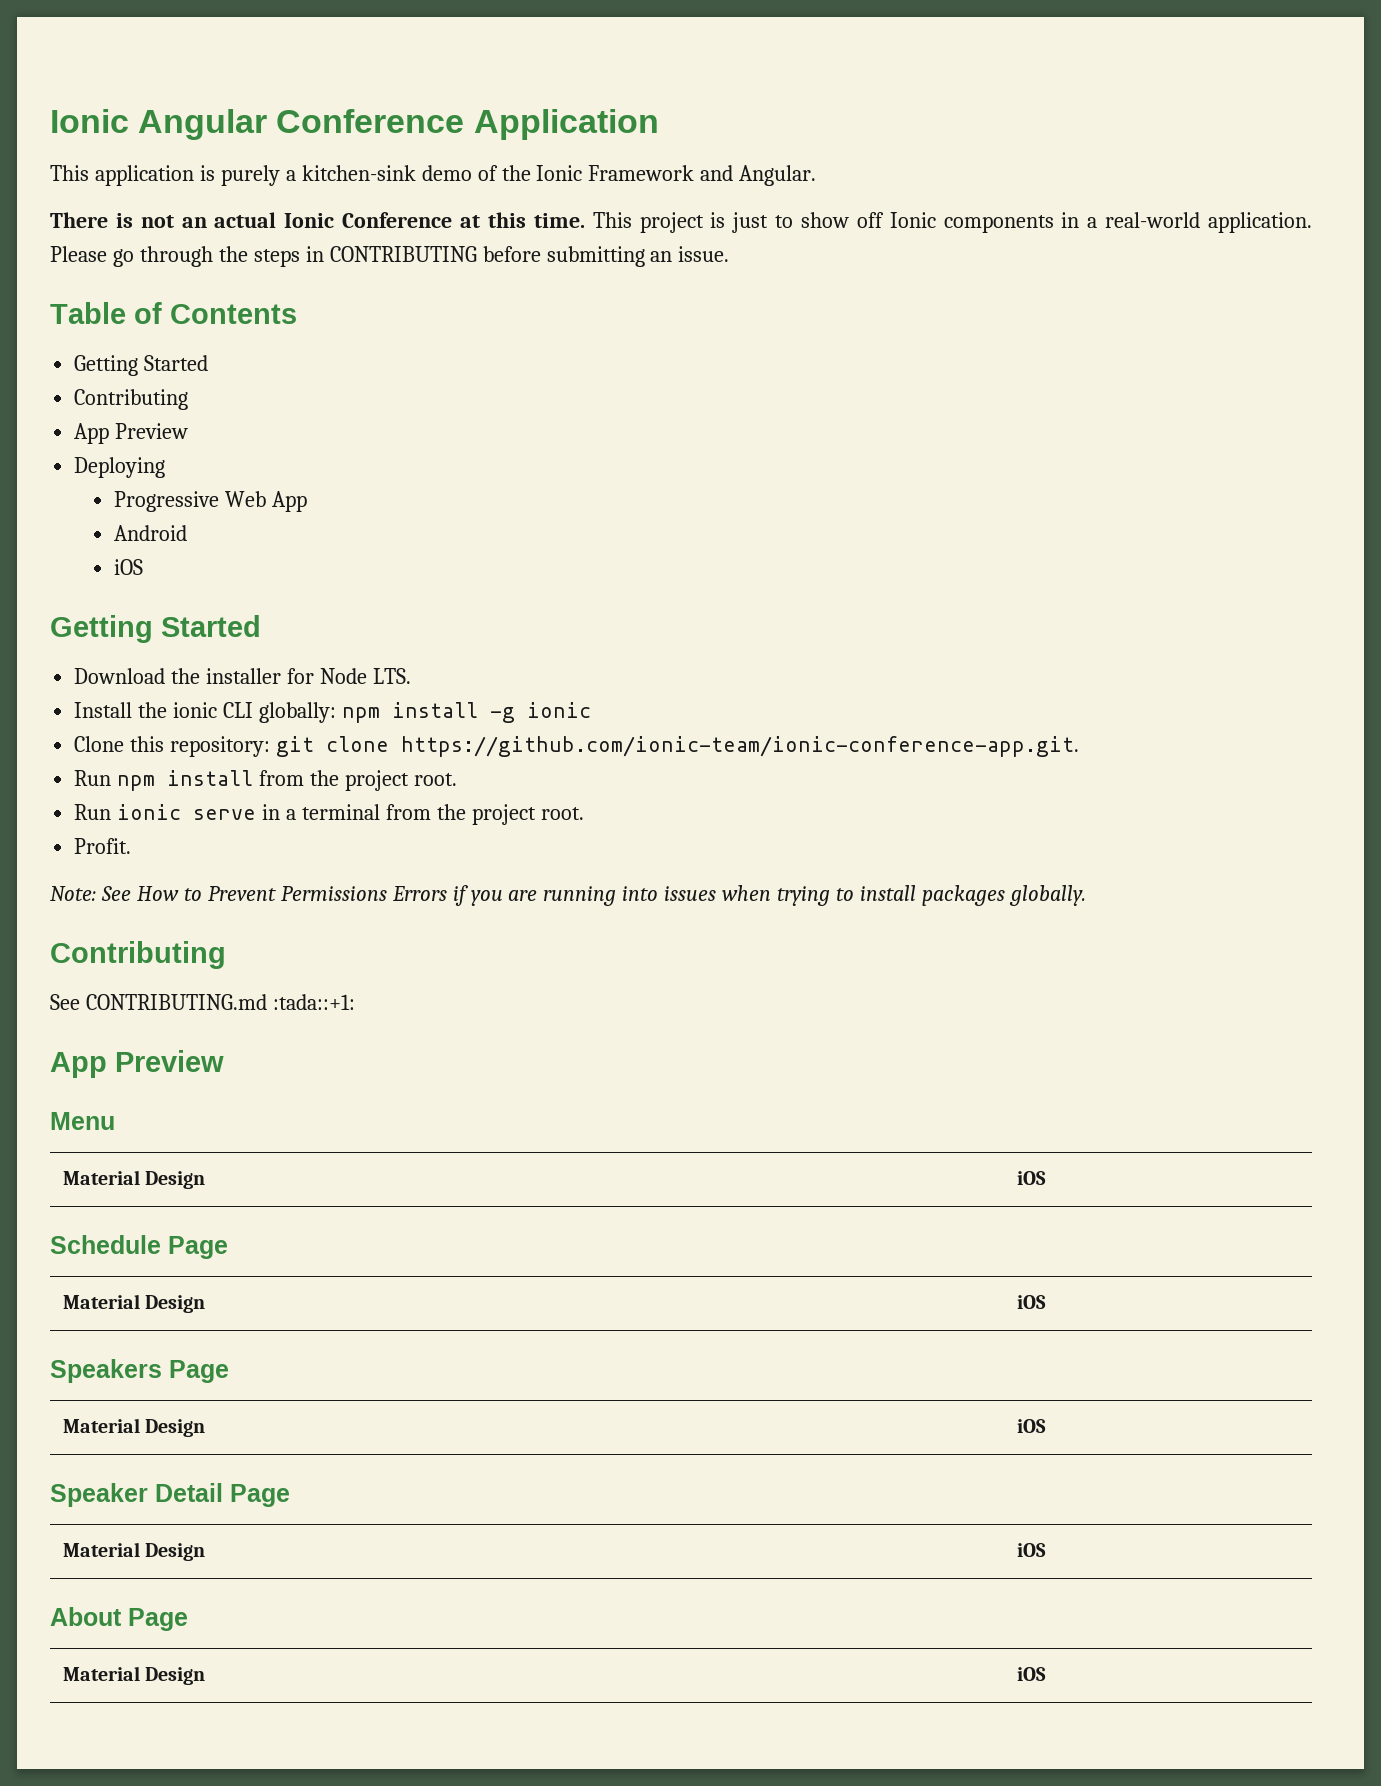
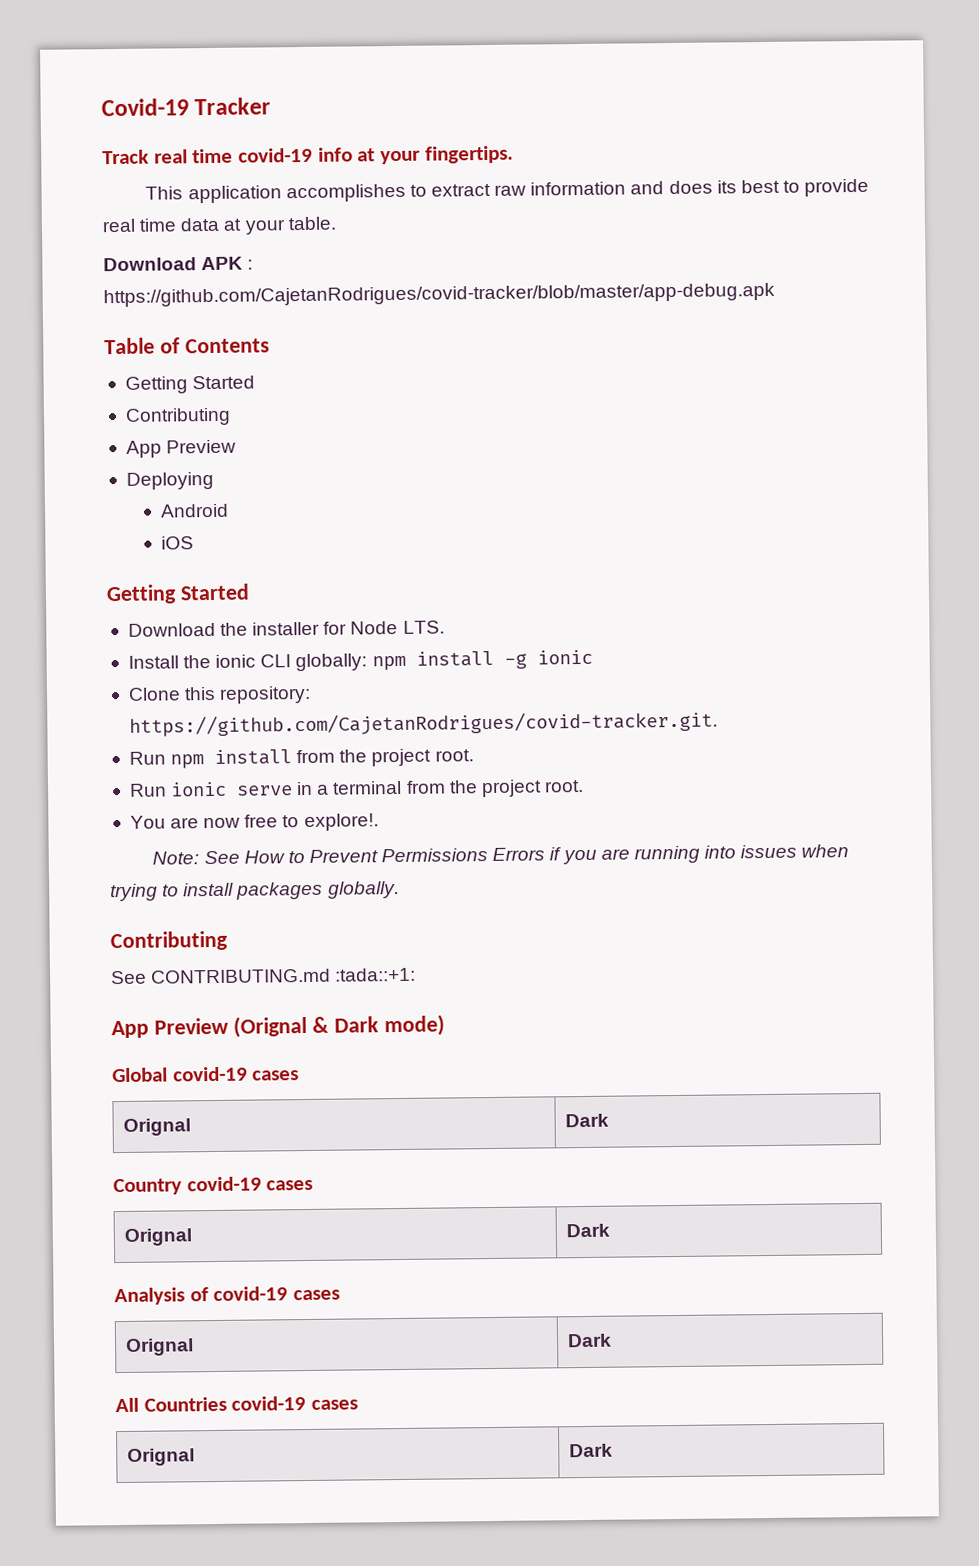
- Ionic Angular Conference Application
- This application is purely a kitchen-sink demo of the Ionic Framework and Angular.
- There is not an actual Ionic Conference at this time. This project is just to show off Ionic components in a real-world application. Please go through the steps in CONTRIBUTING before submitting an issue.
+ Covid-19 Tracker
+ Track real time covid-19 info at your fingertips.
+ This application accomplishes to extract raw information and does its best to provide real time data at your table.
+ Download APK : https://github.com/CajetanRodrigues/covid-tracker/blob/master/app-debug.apk
- Progressive Web App
- Clone this repository: git clone https://github.com/ionic-team/ionic-conference-app.git.
+ Clone this repository: https://github.com/CajetanRodrigues/covid-tracker.git.
- Profit.
+ You are now free to explore!.
  See CONTRIBUTING.md :tada::+1:
- App Preview
- Menu
- Material Design | iOS
- Schedule Page
- Material Design | iOS
- Speakers Page
- Material Design | iOS
- Speaker Detail Page
- Material Design | iOS
- About Page
- Material Design | iOS
+ App Preview (Orignal & Dark mode)
+ Global covid-19 cases
+ Orignal | Dark
+ Country covid-19 cases
+ Orignal | Dark
+ Analysis of covid-19 cases
+ Orignal | Dark
+ All Countries covid-19 cases
+ Orignal | Dark

